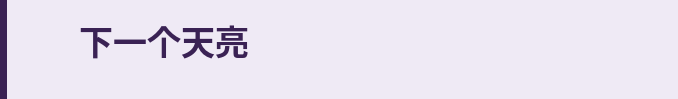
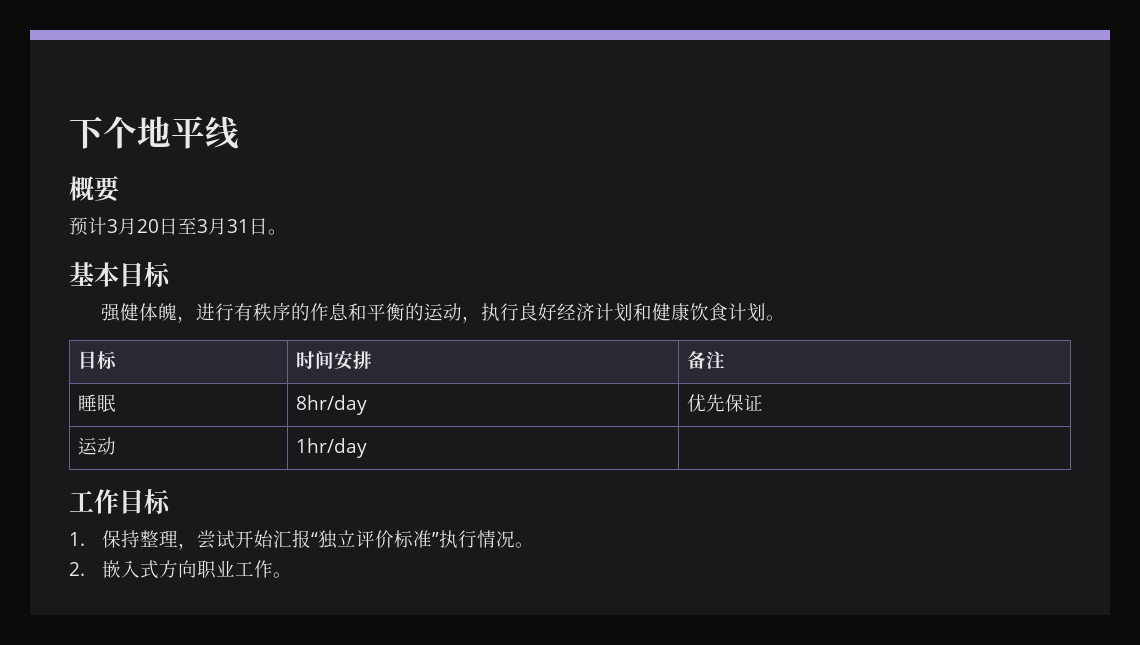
- 下一个天亮
+ 下个地平线
+ 概要
+ 预计3月20日至3月31日。
+ 基本目标
+ 强健体魄，进行有秩序的作息和平衡的运动，执行良好经济计划和健康饮食计划。
+ 目标 | 时间安排 | 备注
+ 睡眠 | 8hr/day | 优先保证
+ 运动 | 1hr/day |
+ 工作目标
+ 1.保持整理，尝试开始汇报“独立评价标准”执行情况。
+ 2.嵌入式方向职业工作。

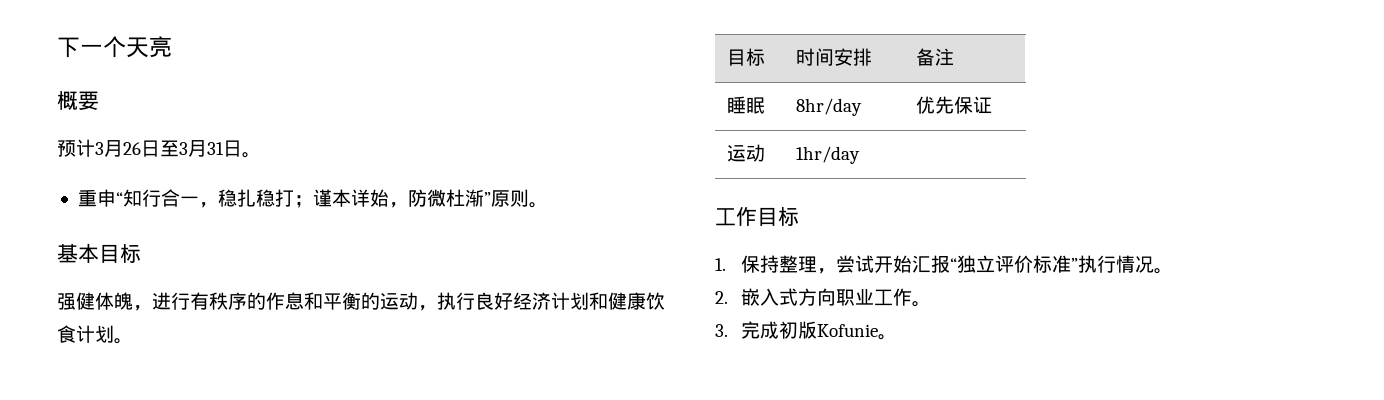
- 下个地平线
+ 下一个天亮
- 预计3月20日至3月31日。
+ 预计3月26日至3月31日。
+ 重申“知行合一，稳扎稳打；谨本详始，防微杜渐”原则。
+ 3.完成初版Kofunie。

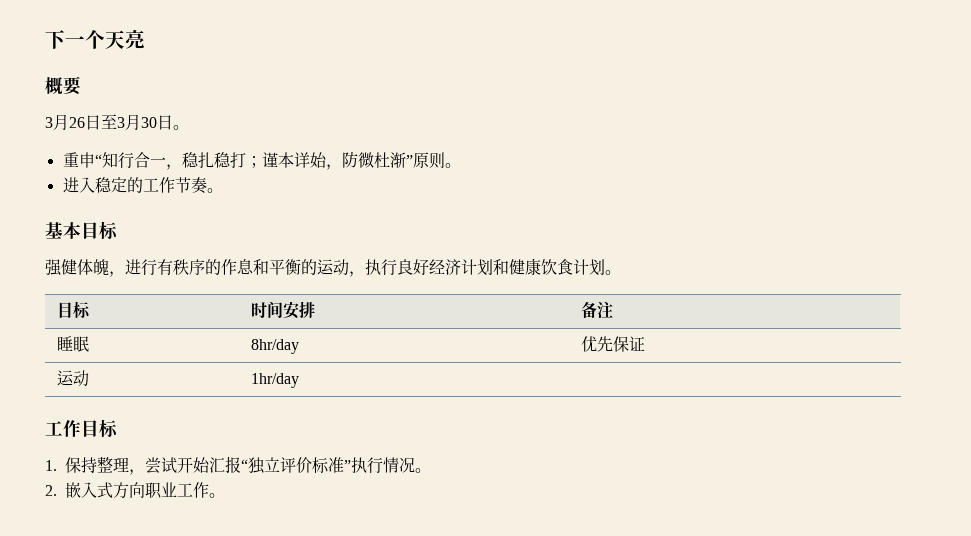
- 预计3月26日至3月31日。
+ 3月26日至3月30日。
+ 进入稳定的工作节奏。
- 3.完成初版Kofunie。

